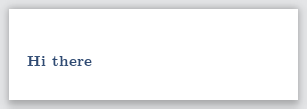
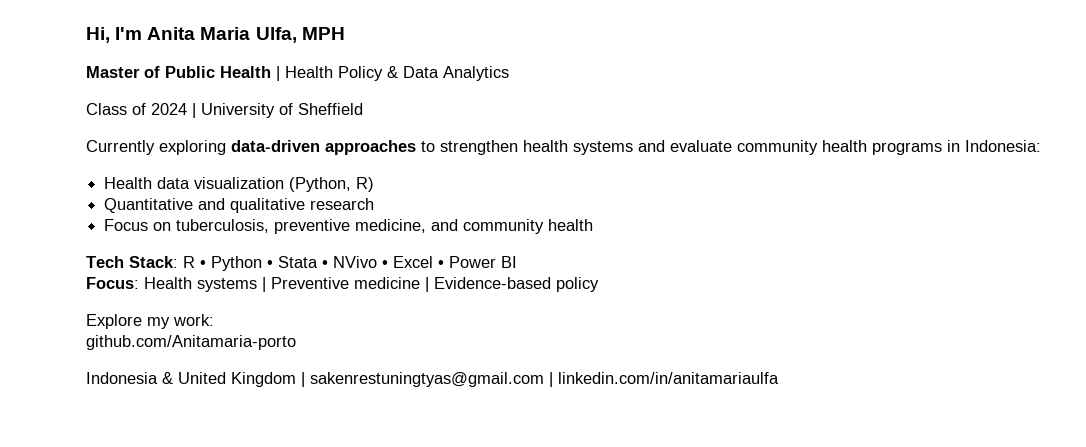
- Hi there
+ Hi, I'm Anita Maria Ulfa, MPH
+ Master of Public Health | Health Policy & Data Analytics
+ Class of 2024 | University of Sheffield
+ Currently exploring data-driven approaches to strengthen health systems and evaluate community health programs in Indonesia:
+ Health data visualization (Python, R)
+ Quantitative and qualitative research
+ Focus on tuberculosis, preventive medicine, and community health
+ Tech Stack: R • Python • Stata • NVivo • Excel • Power BI
+ Focus: Health systems | Preventive medicine | Evidence-based policy
+ Explore my work:
+ github.com/Anitamaria-porto
+ Indonesia & United Kingdom | sakenrestuningtyas@gmail.com | linkedin.com/in/anitamariaulfa

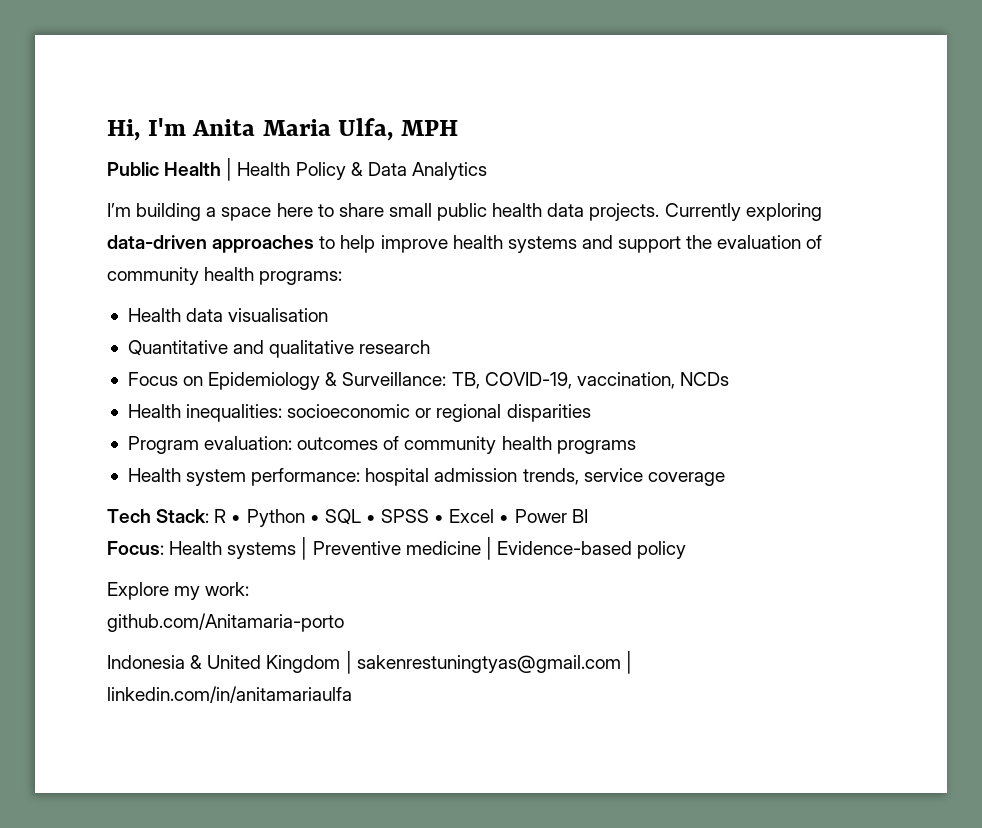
- Master of Public Health | Health Policy & Data Analytics
+ Public Health | Health Policy & Data Analytics
- Class of 2024 | University of Sheffield
- Currently exploring data-driven approaches to strengthen health systems and evaluate community health programs in Indonesia:
+ I’m building a space here to share small public health data projects. Currently exploring data-driven approaches to help improve health systems and support the evaluation of community health programs:
- Health data visualization (Python, R)
+ Health data visualisation
- Focus on tuberculosis, preventive medicine, and community health
+ Focus on Epidemiology & Surveillance: TB, COVID-19, vaccination, NCDs
+ Health inequalities: socioeconomic or regional disparities
+ Program evaluation: outcomes of community health programs
+ Health system performance: hospital admission trends, service coverage
- Tech Stack: R • Python • Stata • NVivo • Excel • Power BI
+ Tech Stack: R • Python • SQL • SPSS • Excel • Power BI

